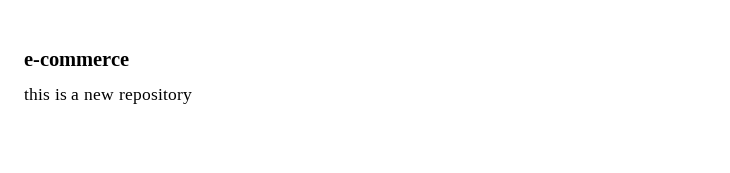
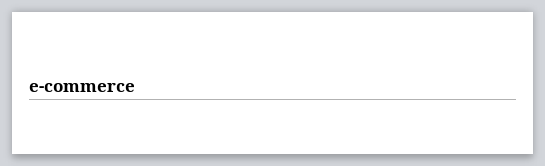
- this is a new repository

